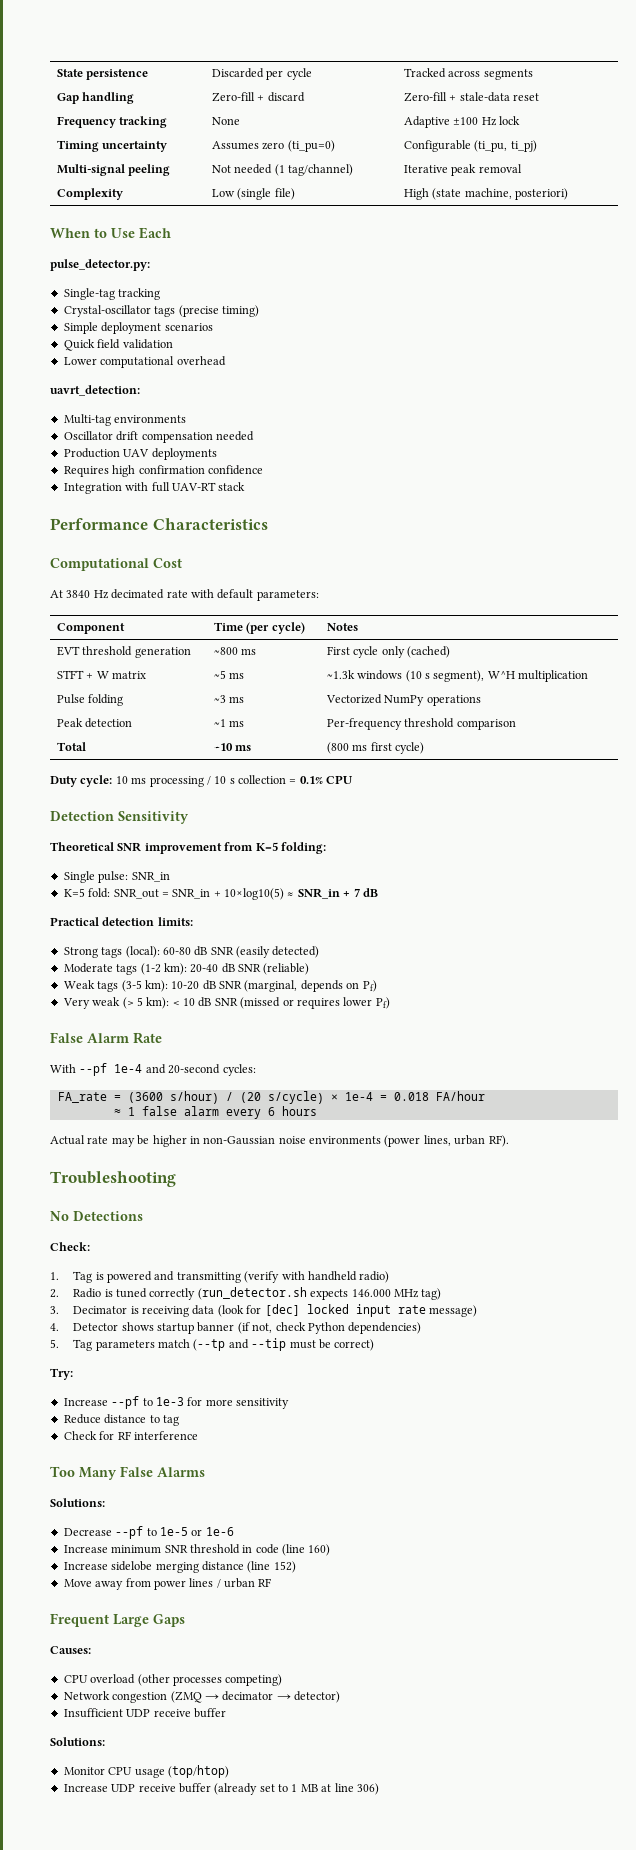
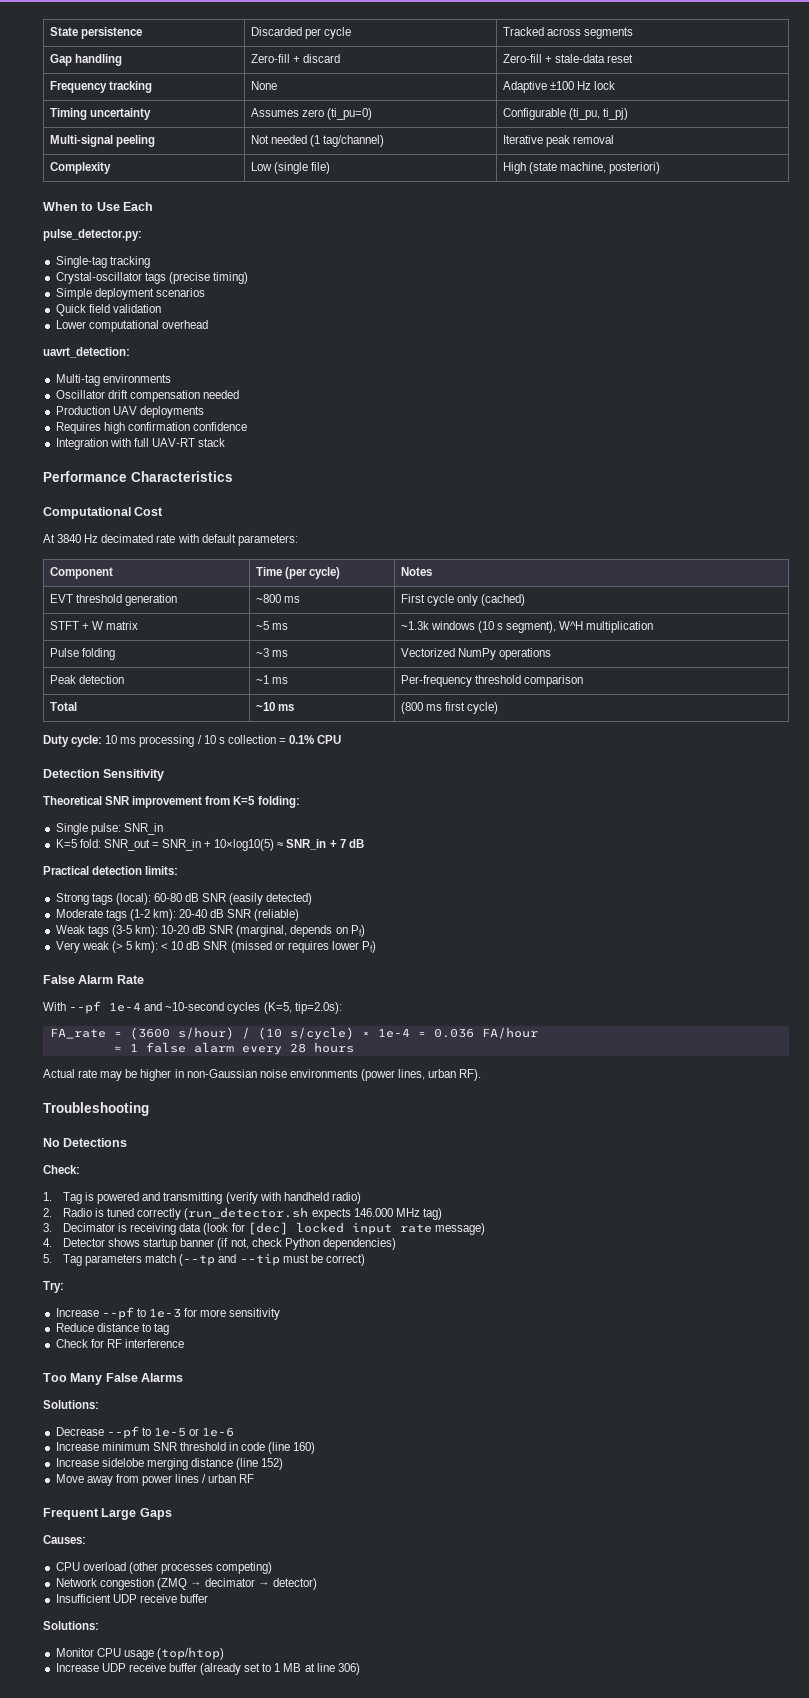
- With --pf 1e-4 and 20-second cycles:
+ With --pf 1e-4 and ~10-second cycles (K=5, tip=2.0s):
- FA_rate = (3600 s/hour) / (20 s/cycle) × 1e-4 = 0.018 FA/hour
+ FA_rate = (3600 s/hour) / (10 s/cycle) × 1e-4 = 0.036 FA/hour
- ≈ 1 false alarm every 6 hours
+ ≈ 1 false alarm every 28 hours

